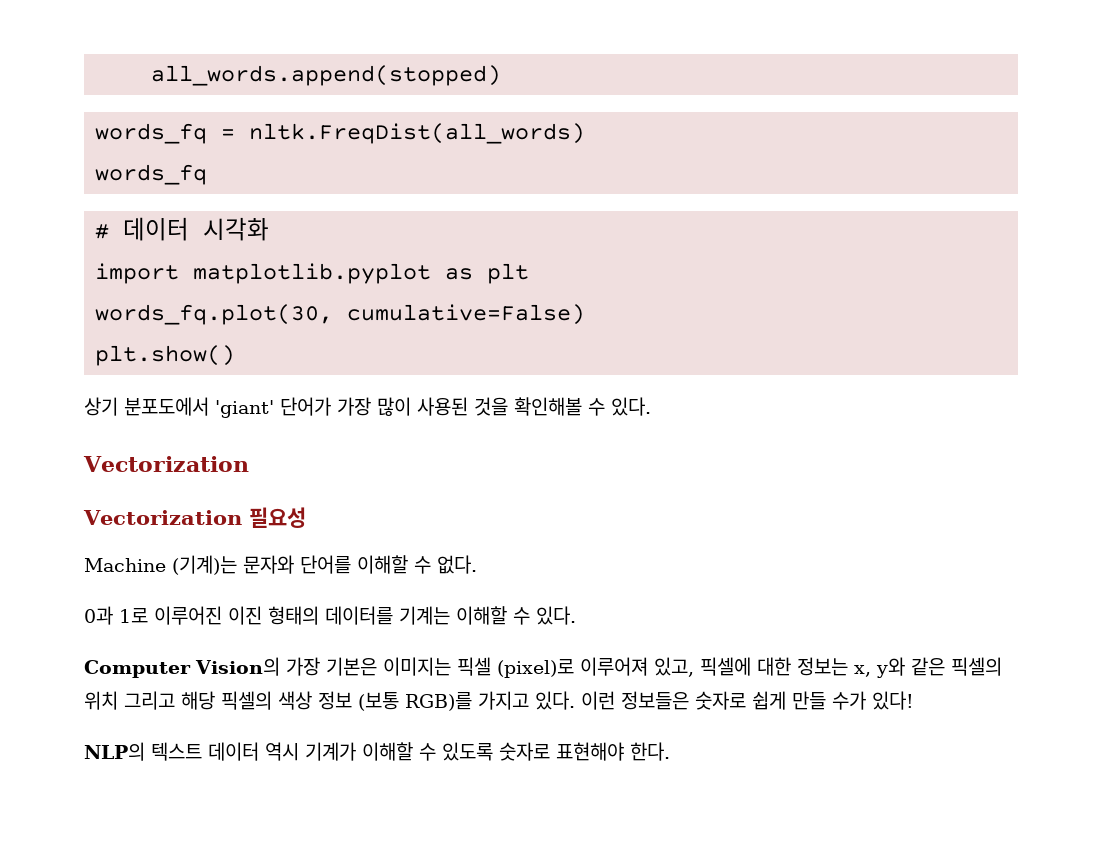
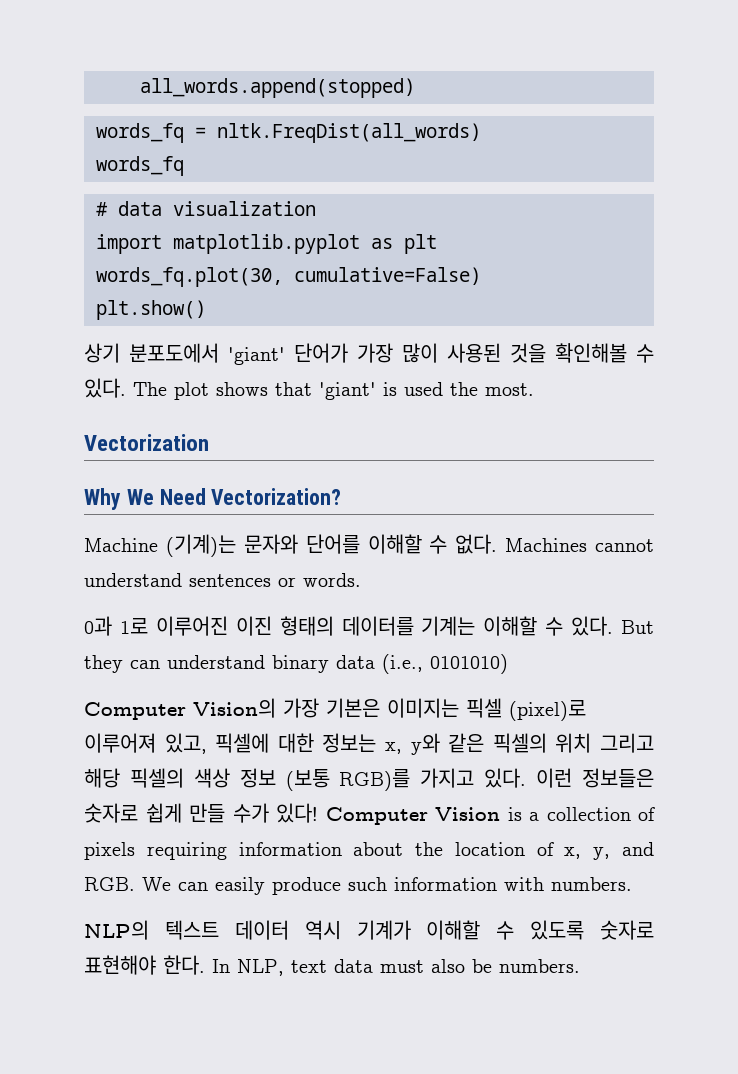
- # 데이터 시각화
+ # data visualization
- 상기 분포도에서 'giant' 단어가 가장 많이 사용된 것을 확인해볼 수 있다.
+ 상기 분포도에서 'giant' 단어가 가장 많이 사용된 것을 확인해볼 수 있다. The plot shows that 'giant' is used the most.
  Vectorization
- Vectorization 필요성
+ Why We Need Vectorization?
+ Machines cannot understand sentences or words.
+ But they can understand binary data (i.e., 0101010)
+ Computer Vision is a collection of pixels requiring information about the location of x, y, and RGB. We can easily produce such information with numbers.
+ In NLP, text data must also be numbers.

